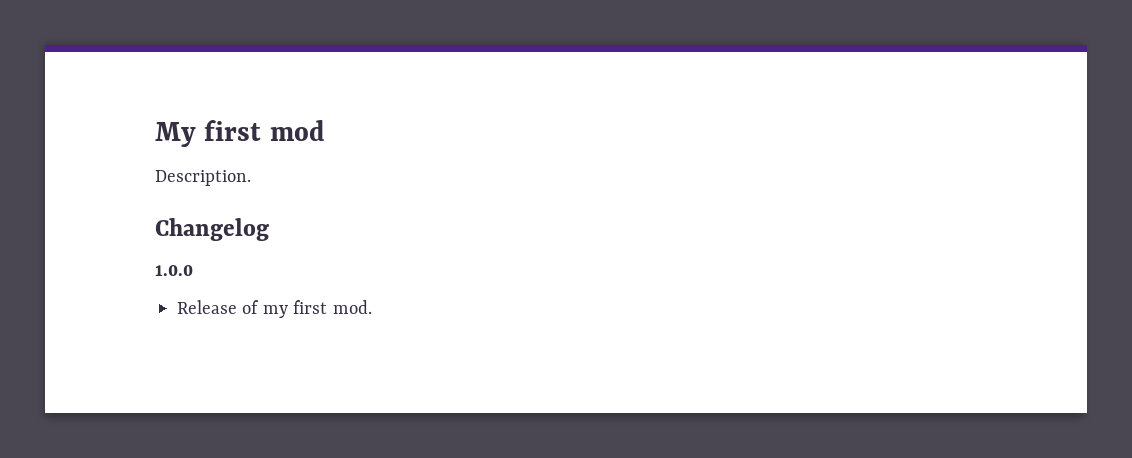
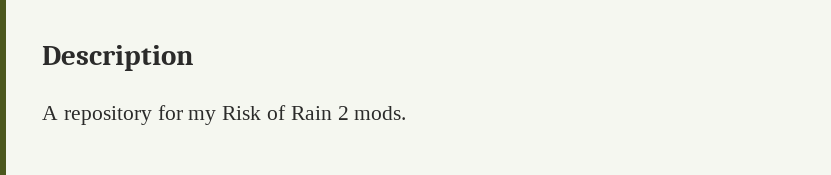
- My first mod
- Description.
- Changelog
- 1.0.0
- Release of my first mod.
+ Description
+ A repository for my Risk of Rain 2 mods.

